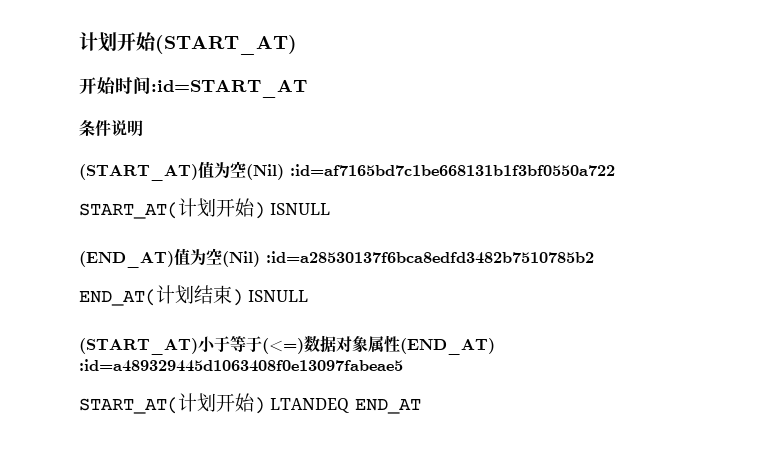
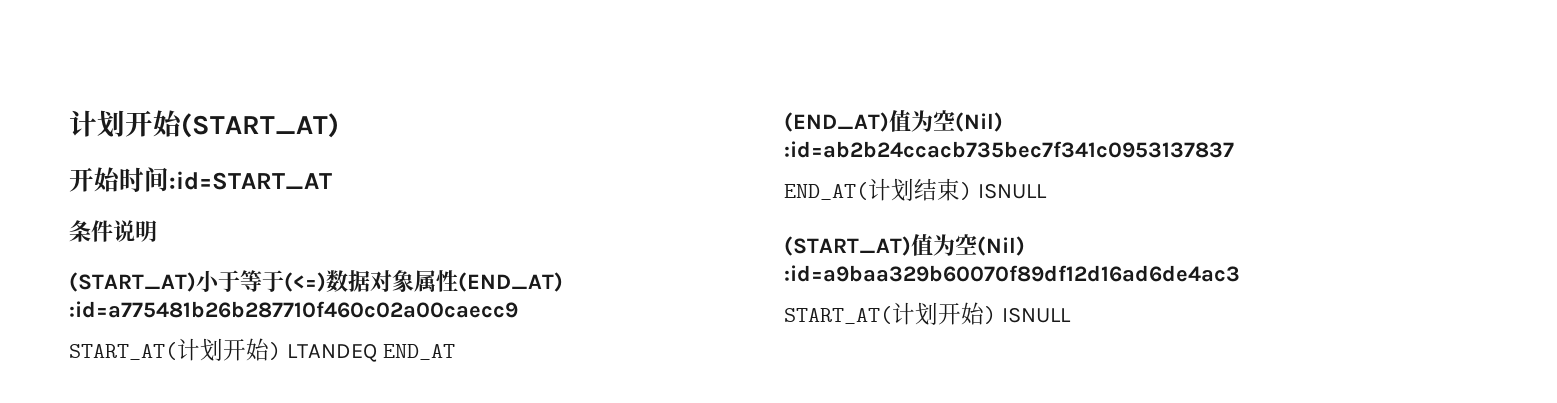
- (START_AT)值为空(Nil) :id=af7165bd7c1be668131b1f3bf0550a722
- START_AT(计划开始) ISNULL
- (END_AT)值为空(Nil) :id=a28530137f6bca8edfd3482b7510785b2
- END_AT(计划结束) ISNULL
- (START_AT)小于等于(<=)数据对象属性(END_AT) :id=a489329445d1063408f0e13097fabeae5
+ (START_AT)小于等于(<=)数据对象属性(END_AT) :id=a775481b26b287710f460c02a00caecc9
+ (END_AT)值为空(Nil) :id=ab2b24ccacb735bec7f341c0953137837
+ END_AT(计划结束) ISNULL
+ (START_AT)值为空(Nil) :id=a9baa329b60070f89df12d16ad6de4ac3
+ START_AT(计划开始) ISNULL

